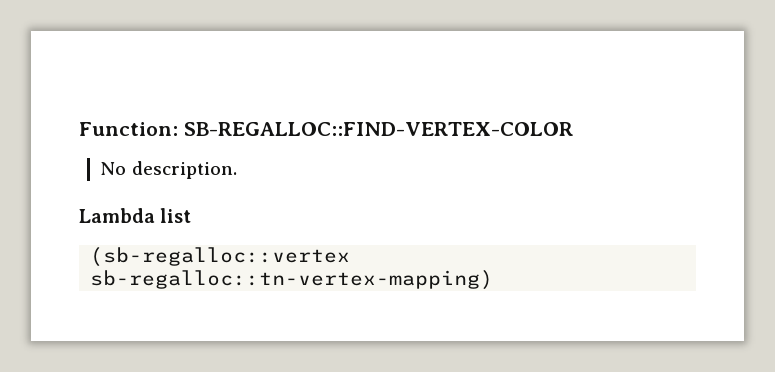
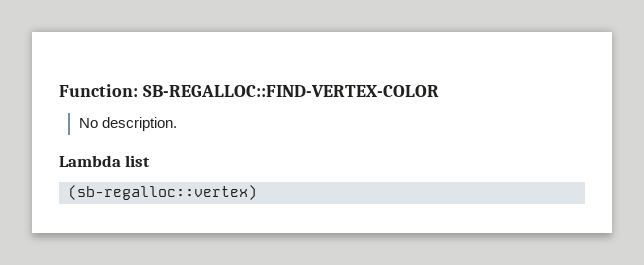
- (sb-regalloc::vertex sb-regalloc::tn-vertex-mapping)
+ (sb-regalloc::vertex)

